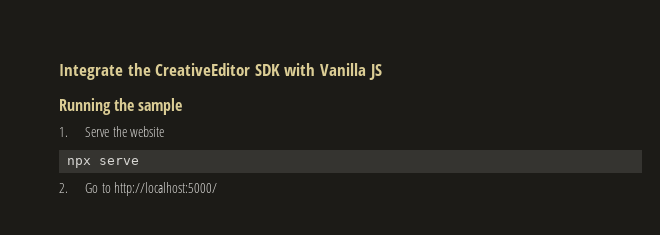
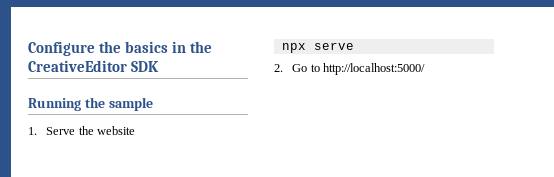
- Integrate the CreativeEditor SDK with Vanilla JS
+ Configure the basics in the CreativeEditor SDK

